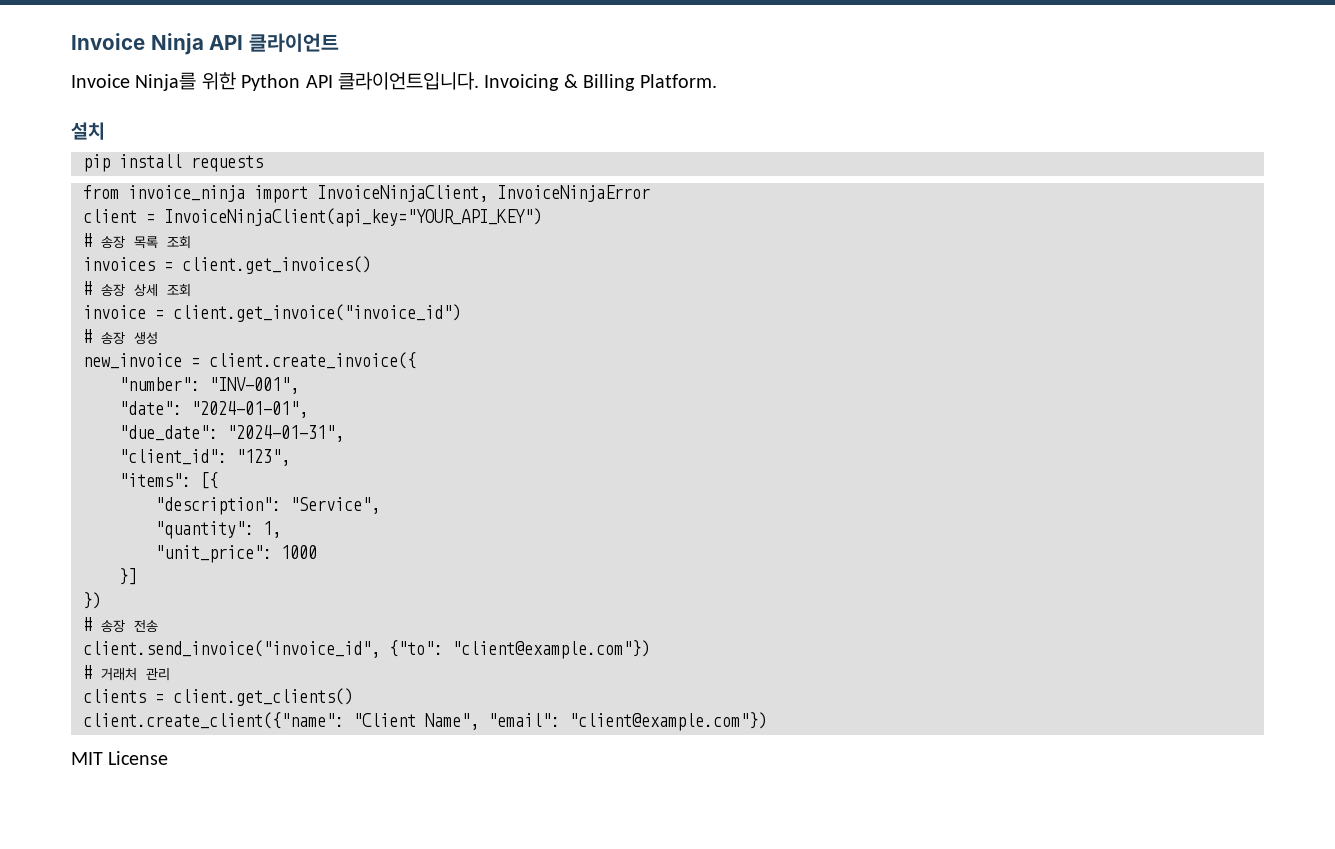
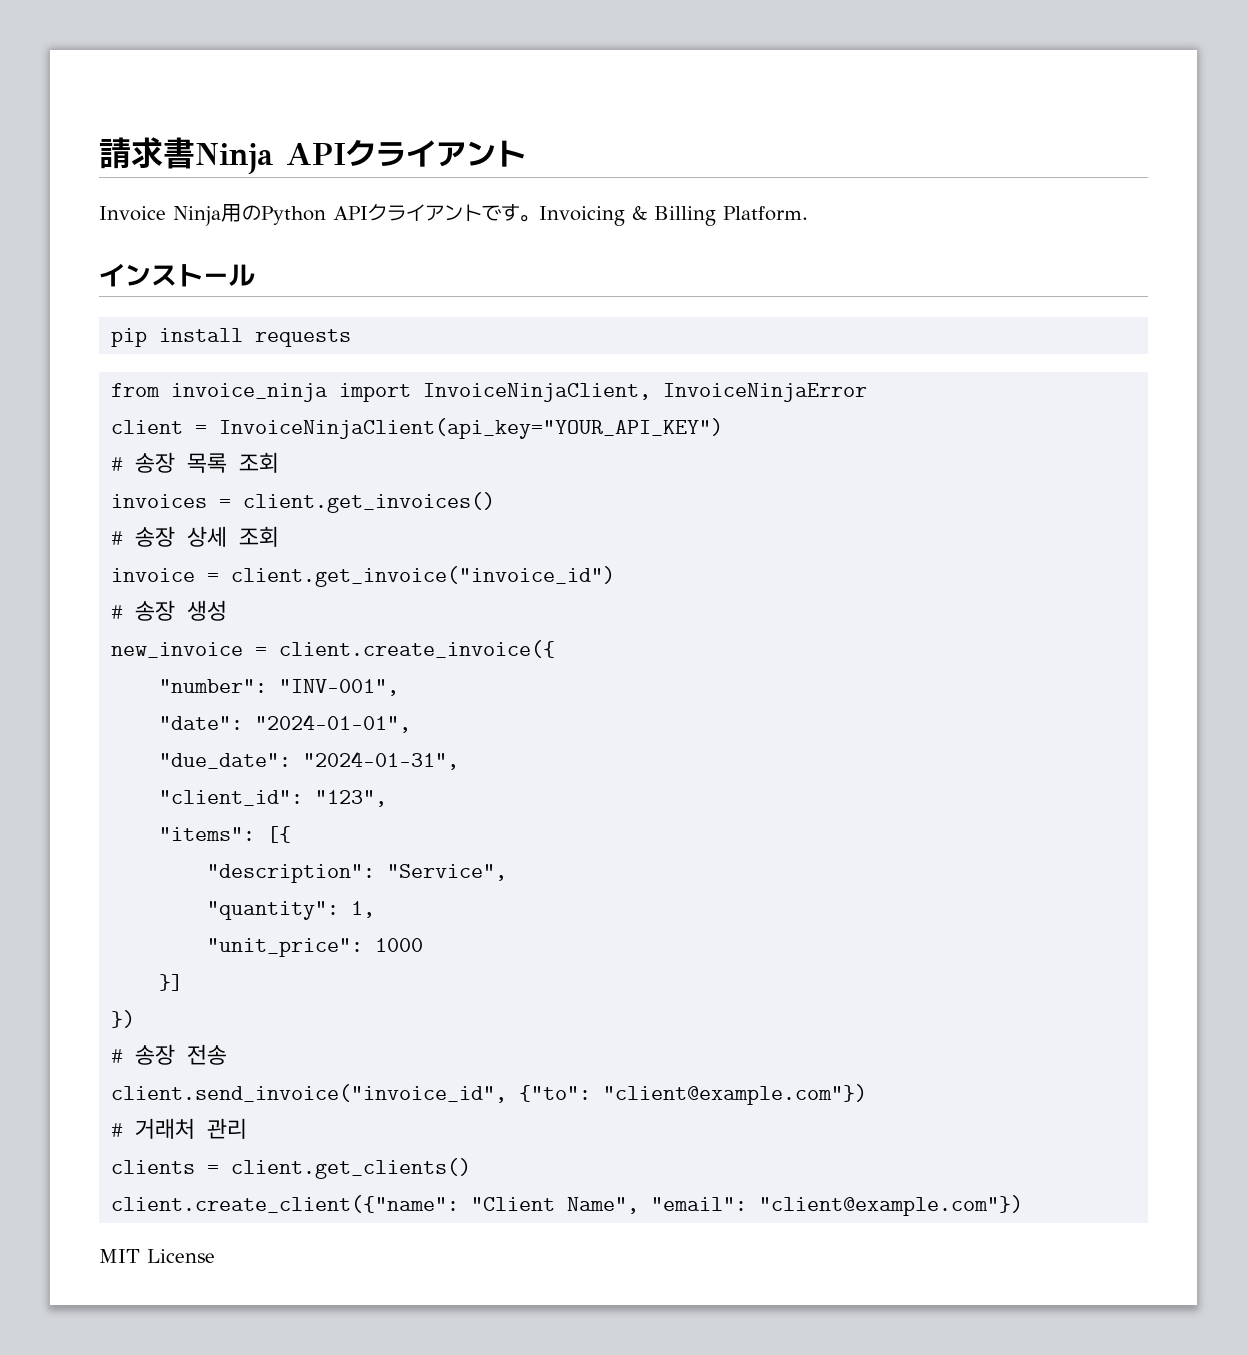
- Invoice Ninja API 클라이언트
- Invoice Ninja를 위한 Python API 클라이언트입니다.
+ 請求書Ninja APIクライアント
+ Invoice Ninja用のPython APIクライアントです。
- 설치
+ インストール

